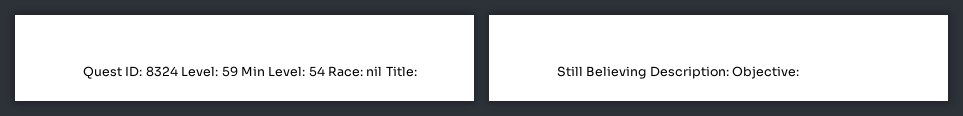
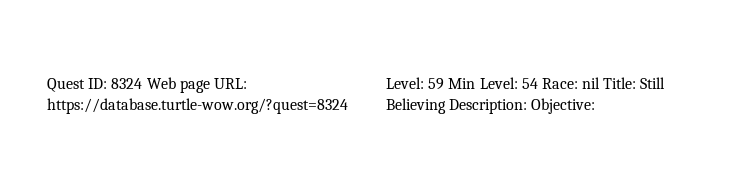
- Quest ID: 8324 Level: 59 Min Level: 54 Race: nil Title: Still Believing Description: Objective:
+ Quest ID: 8324 Web page URL: https://database.turtle-wow.org/?quest=8324 Level: 59 Min Level: 54 Race: nil Title: Still Believing Description: Objective:

